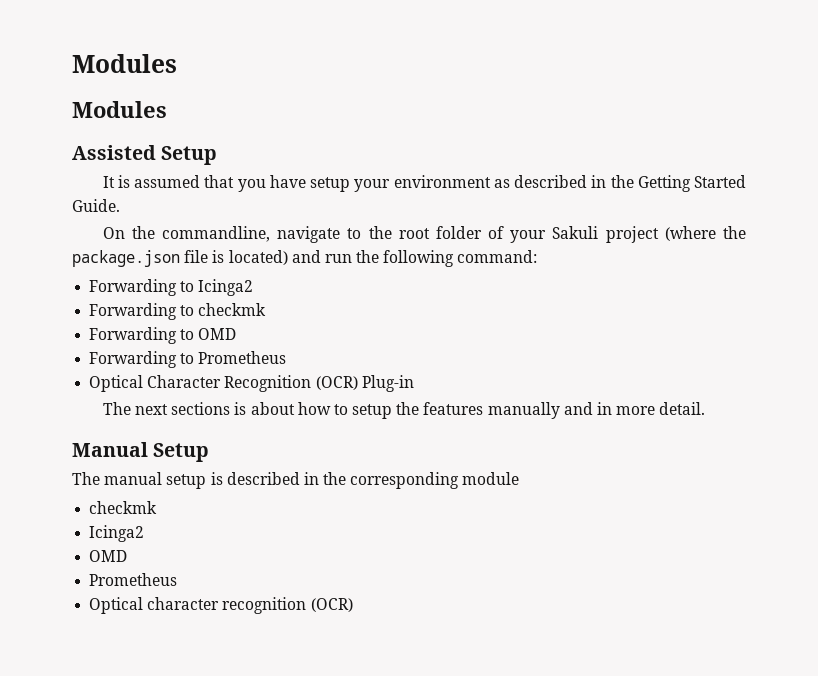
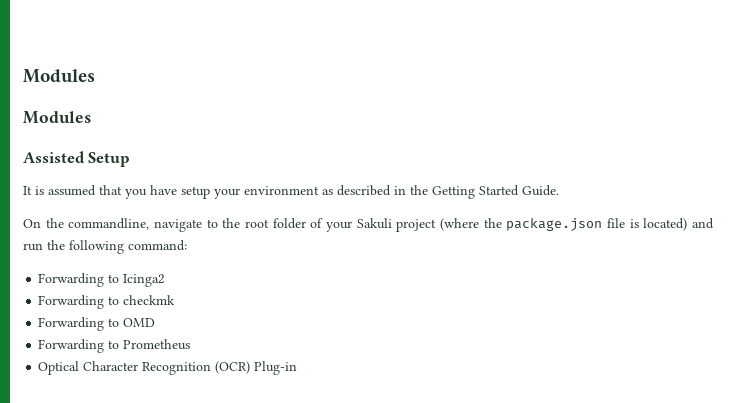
- The next sections is about how to setup the features manually and in more detail.
- Manual Setup
- The manual setup is described in the corresponding module
- checkmk
- Icinga2
- OMD
- Prometheus
- Optical character recognition (OCR)

